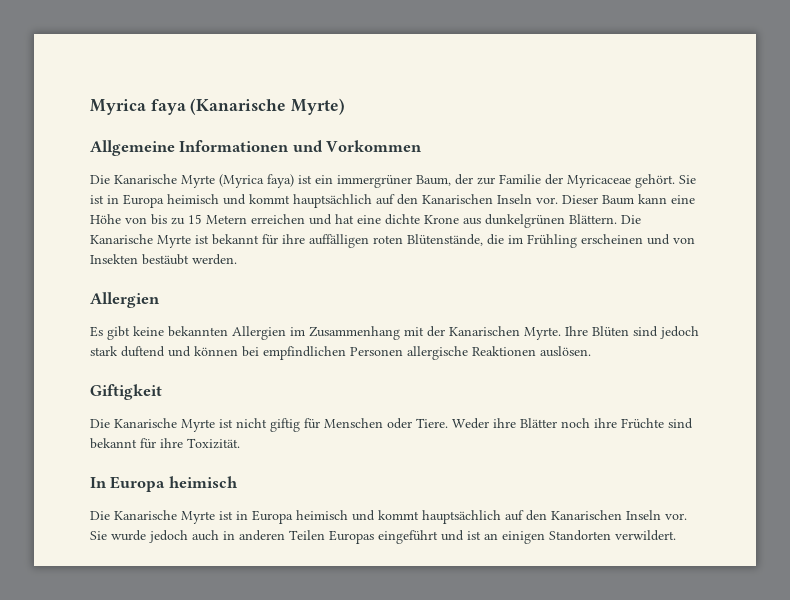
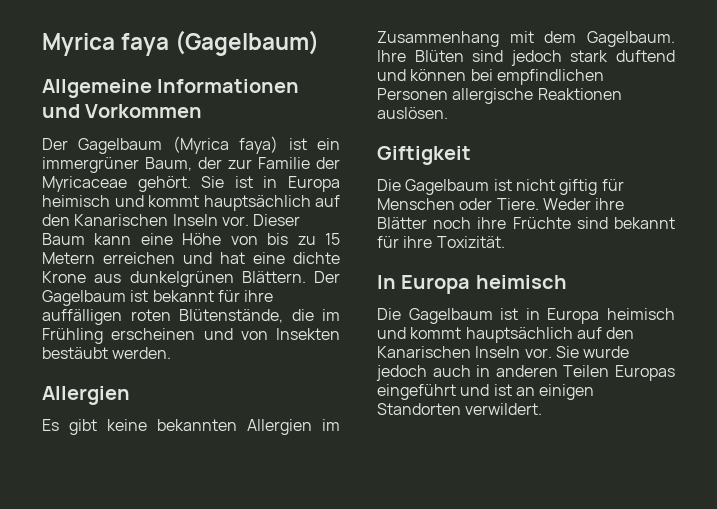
- Myrica faya (Kanarische Myrte)
+ Myrica faya (Gagelbaum)
- Die Kanarische Myrte (Myrica faya) ist ein immergrüner Baum, der zur Familie der Myricaceae gehört.
+ Der Gagelbaum (Myrica faya) ist ein immergrüner Baum, der zur Familie der Myricaceae gehört.
- Die Kanarische Myrte ist bekannt für ihre auffälligen roten Blütenstände, die im Frühling erscheinen und von Insekten bestäubt werden.
+ Der Gagelbaum ist bekannt für ihre auffälligen roten Blütenstände, die im Frühling erscheinen und von Insekten bestäubt werden.
- Es gibt keine bekannten Allergien im Zusammenhang mit der Kanarischen Myrte.
+ Es gibt keine bekannten Allergien im Zusammenhang mit dem Gagelbaum.
- Die Kanarische Myrte ist nicht giftig für Menschen oder Tiere.
+ Die Gagelbaum ist nicht giftig für Menschen oder Tiere.
- Die Kanarische Myrte ist in Europa heimisch und kommt hauptsächlich auf den Kanarischen Inseln vor.
+ Die Gagelbaum ist in Europa heimisch und kommt hauptsächlich auf den Kanarischen Inseln vor.

